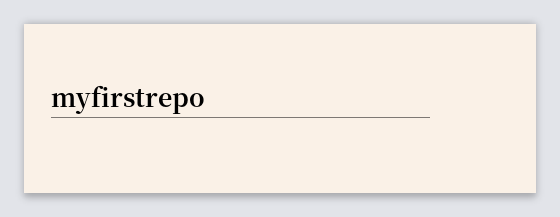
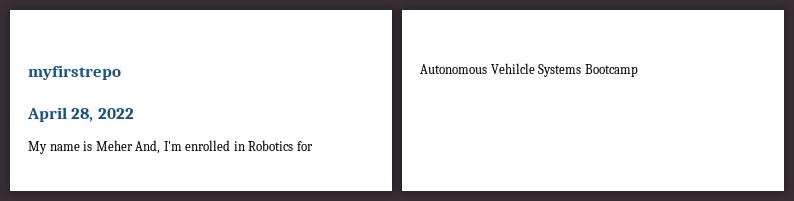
+ April 28, 2022
+ My name is Meher And, I'm enrolled in Robotics for Autonomous Vehilcle Systems Bootcamp

